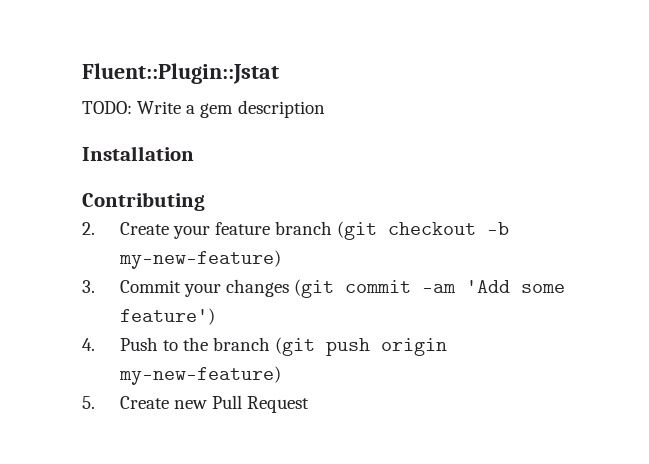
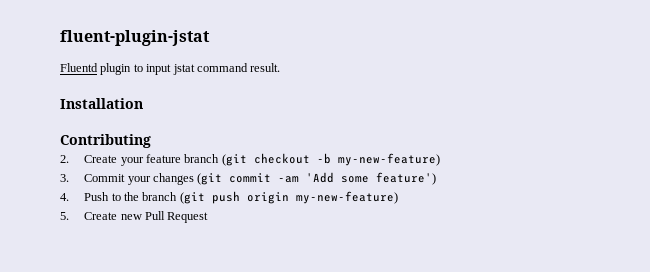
- Fluent::Plugin::Jstat
- TODO: Write a gem description
+ fluent-plugin-jstat
+ Fluentd plugin to input jstat command result.

